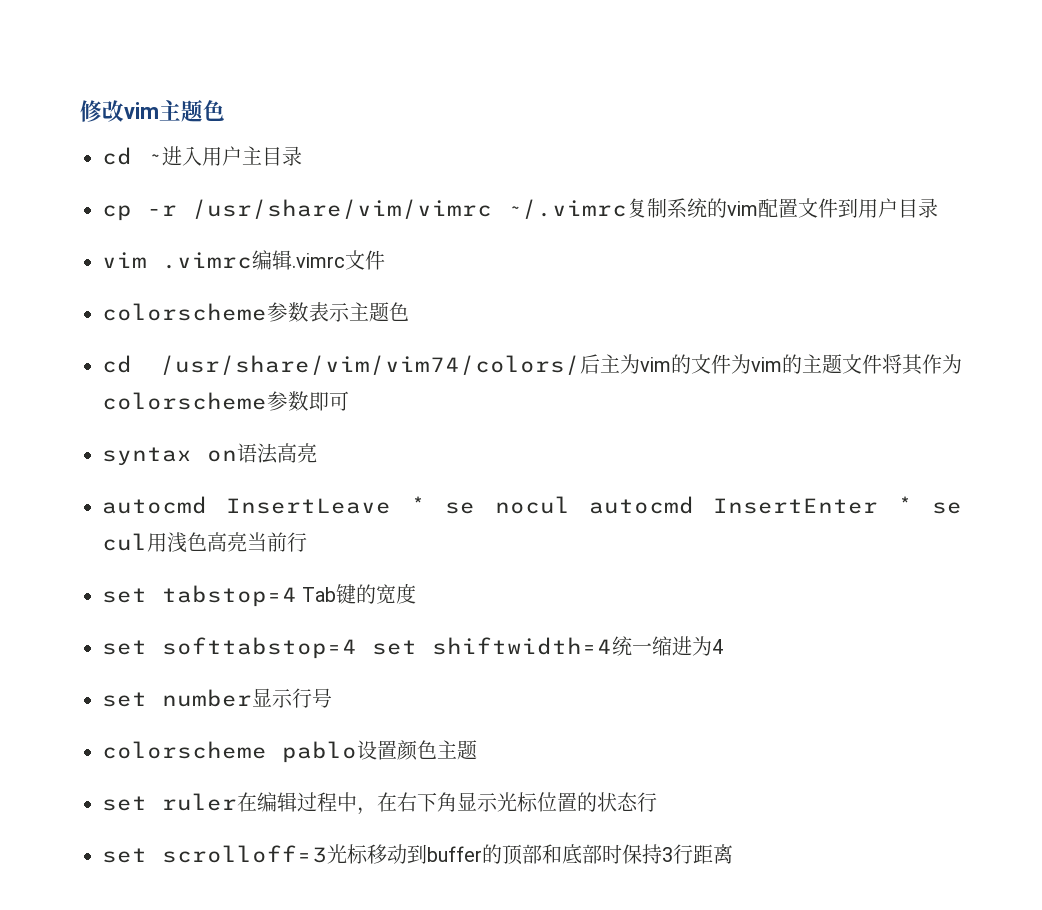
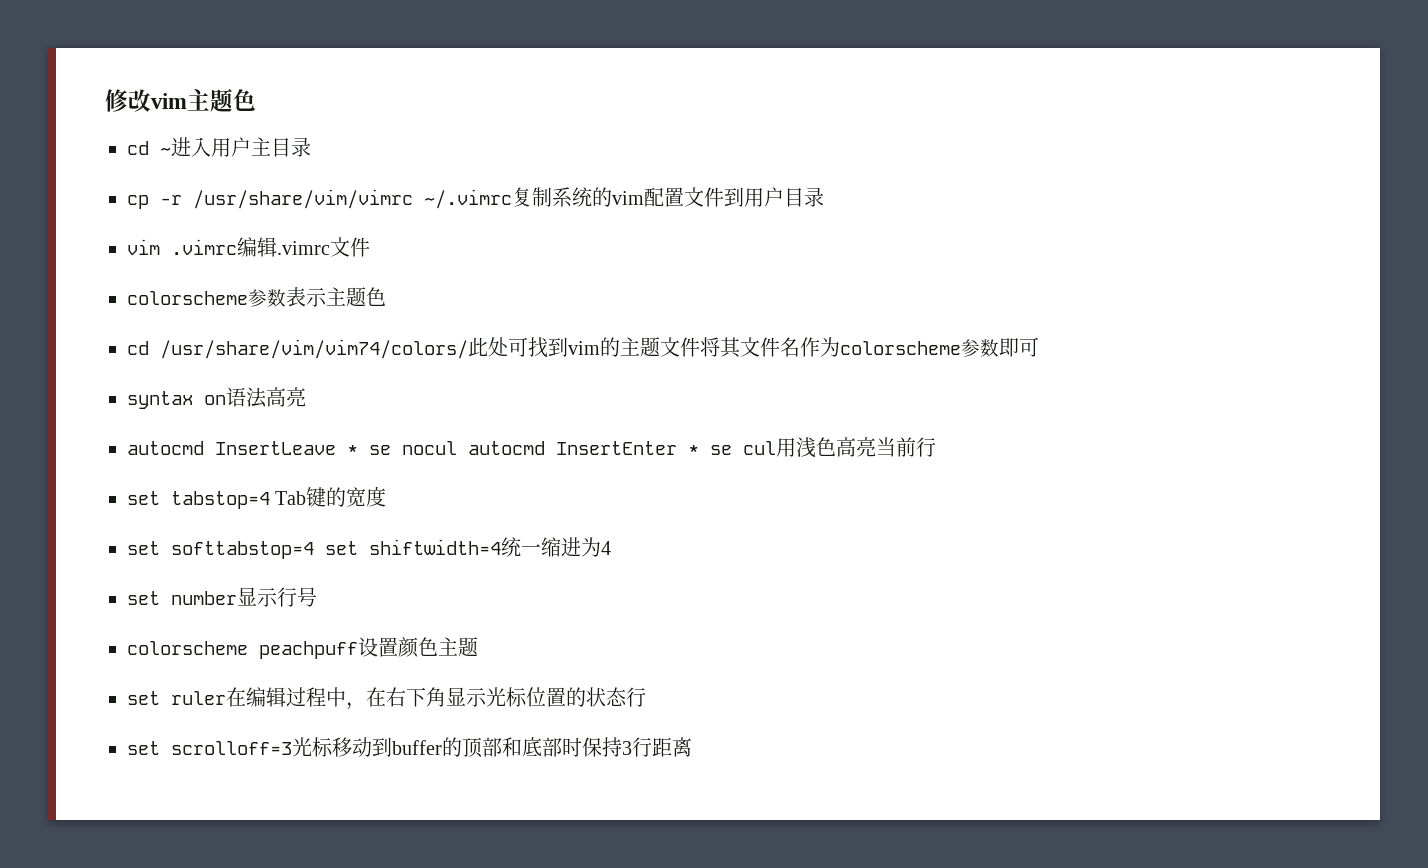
- cd /usr/share/vim/vim74/colors/后主为vim的文件为vim的主题文件将其作为colorscheme参数即可
+ cd /usr/share/vim/vim74/colors/此处可找到vim的主题文件将其文件名作为colorscheme参数即可
- colorscheme pablo设置颜色主题
+ colorscheme peachpuff设置颜色主题

